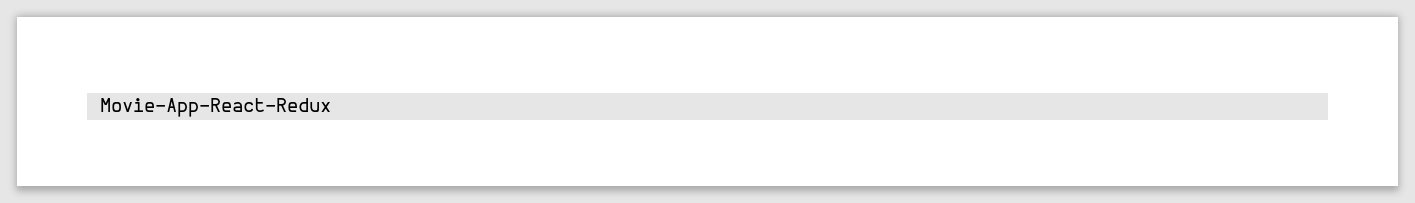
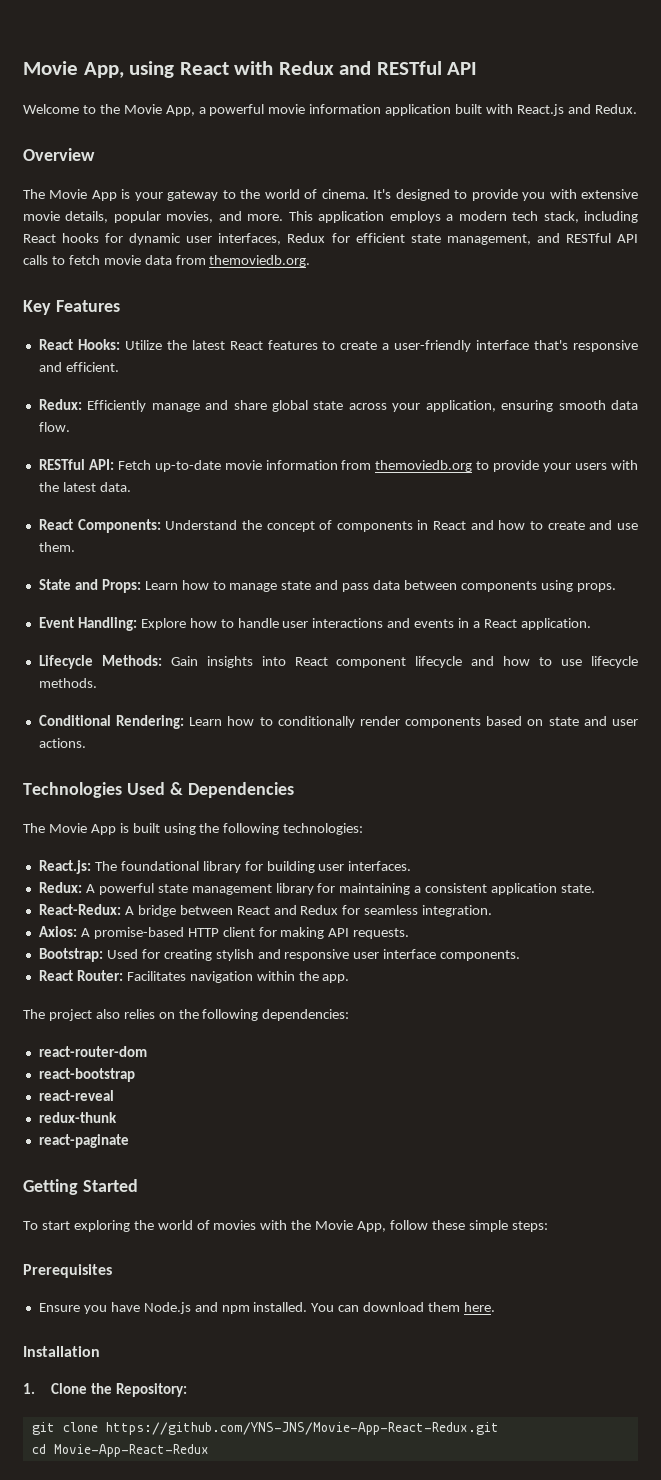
- Movie-App-React-Redux
+ Movie App, using React with Redux and RESTful API
+ Welcome to the Movie App, a powerful movie information application built with React.js and Redux.
+ Overview
+ The Movie App is your gateway to the world of cinema. It's designed to provide you with extensive movie details, popular movies, and more. This application employs a modern tech stack, including React hooks for dynamic user interfaces, Redux for efficient state management, and RESTful API calls to fetch movie data from themoviedb.org.
+ Key Features
+ React Hooks: Utilize the latest React features to create a user-friendly interface that's responsive and efficient.
+ Redux: Efficiently manage and share global state across your application, ensuring smooth data flow.
+ RESTful API: Fetch up-to-date movie information from themoviedb.org to provide your users with the latest data.
+ React Components: Understand the concept of components in React and how to create and use them.
+ State and Props: Learn how to manage state and pass data between components using props.
+ Event Handling: Explore how to handle user interactions and events in a React application.
+ Lifecycle Methods: Gain insights into React component lifecycle and how to use lifecycle methods.
+ Conditional Rendering: Learn how to conditionally render components based on state and user actions.
+ Technologies Used & Dependencies
+ The Movie App is built using the following technologies:
+ React.js: The foundational library for building user interfaces.
+ Redux: A powerful state management library for maintaining a consistent application state.
+ React-Redux: A bridge between React and Redux for seamless integration.
+ Axios: A promise-based HTTP client for making API requests.
+ Bootstrap: Used for creating stylish and responsive user interface components.
+ React Router: Facilitates navigation within the app.
+ The project also relies on the following dependencies:
+ react-router-dom
+ react-bootstrap
+ react-reveal
+ redux-thunk
+ react-paginate
+ Getting Started
+ To start exploring the world of movies with the Movie App, follow these simple steps:
+ Prerequisites
+ Ensure you have Node.js and npm installed. You can download them here.
+ Installation
+ 1. Clone the Repository:
+ git clone https://github.com/YNS-JNS/Movie-App-React-Redux.git
+ cd Movie-App-React-Redux

